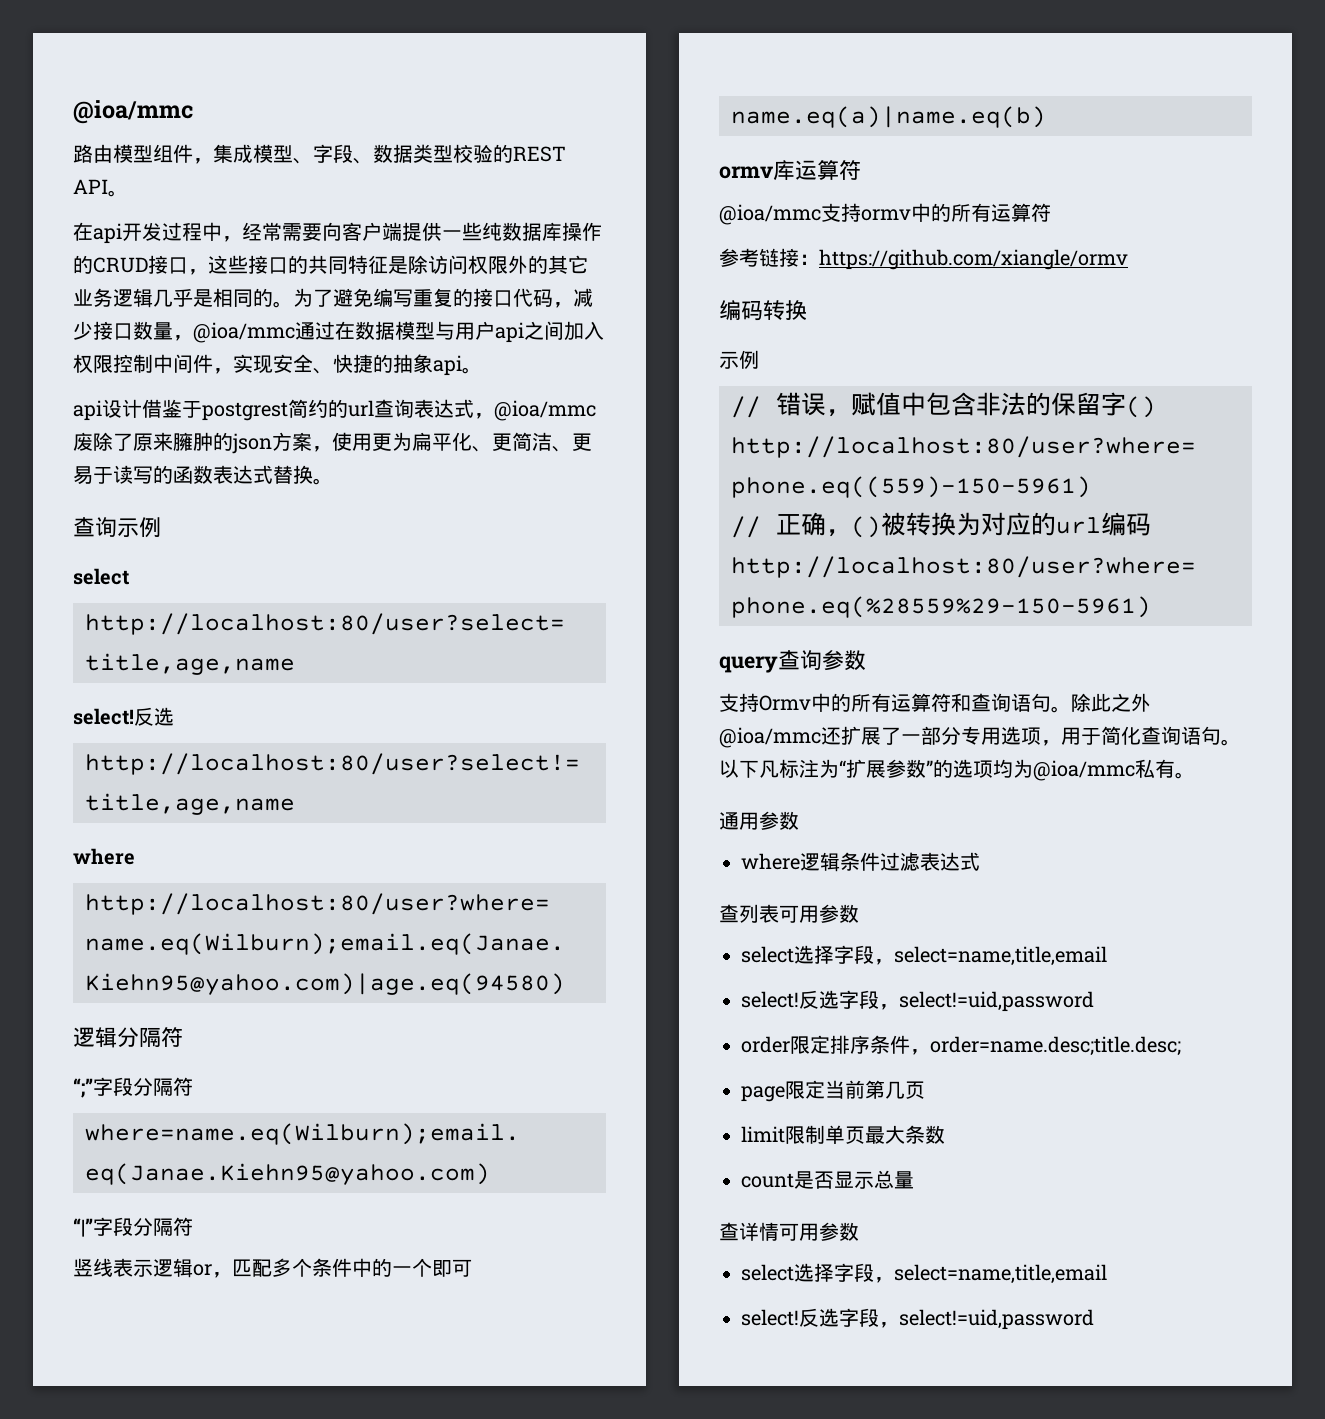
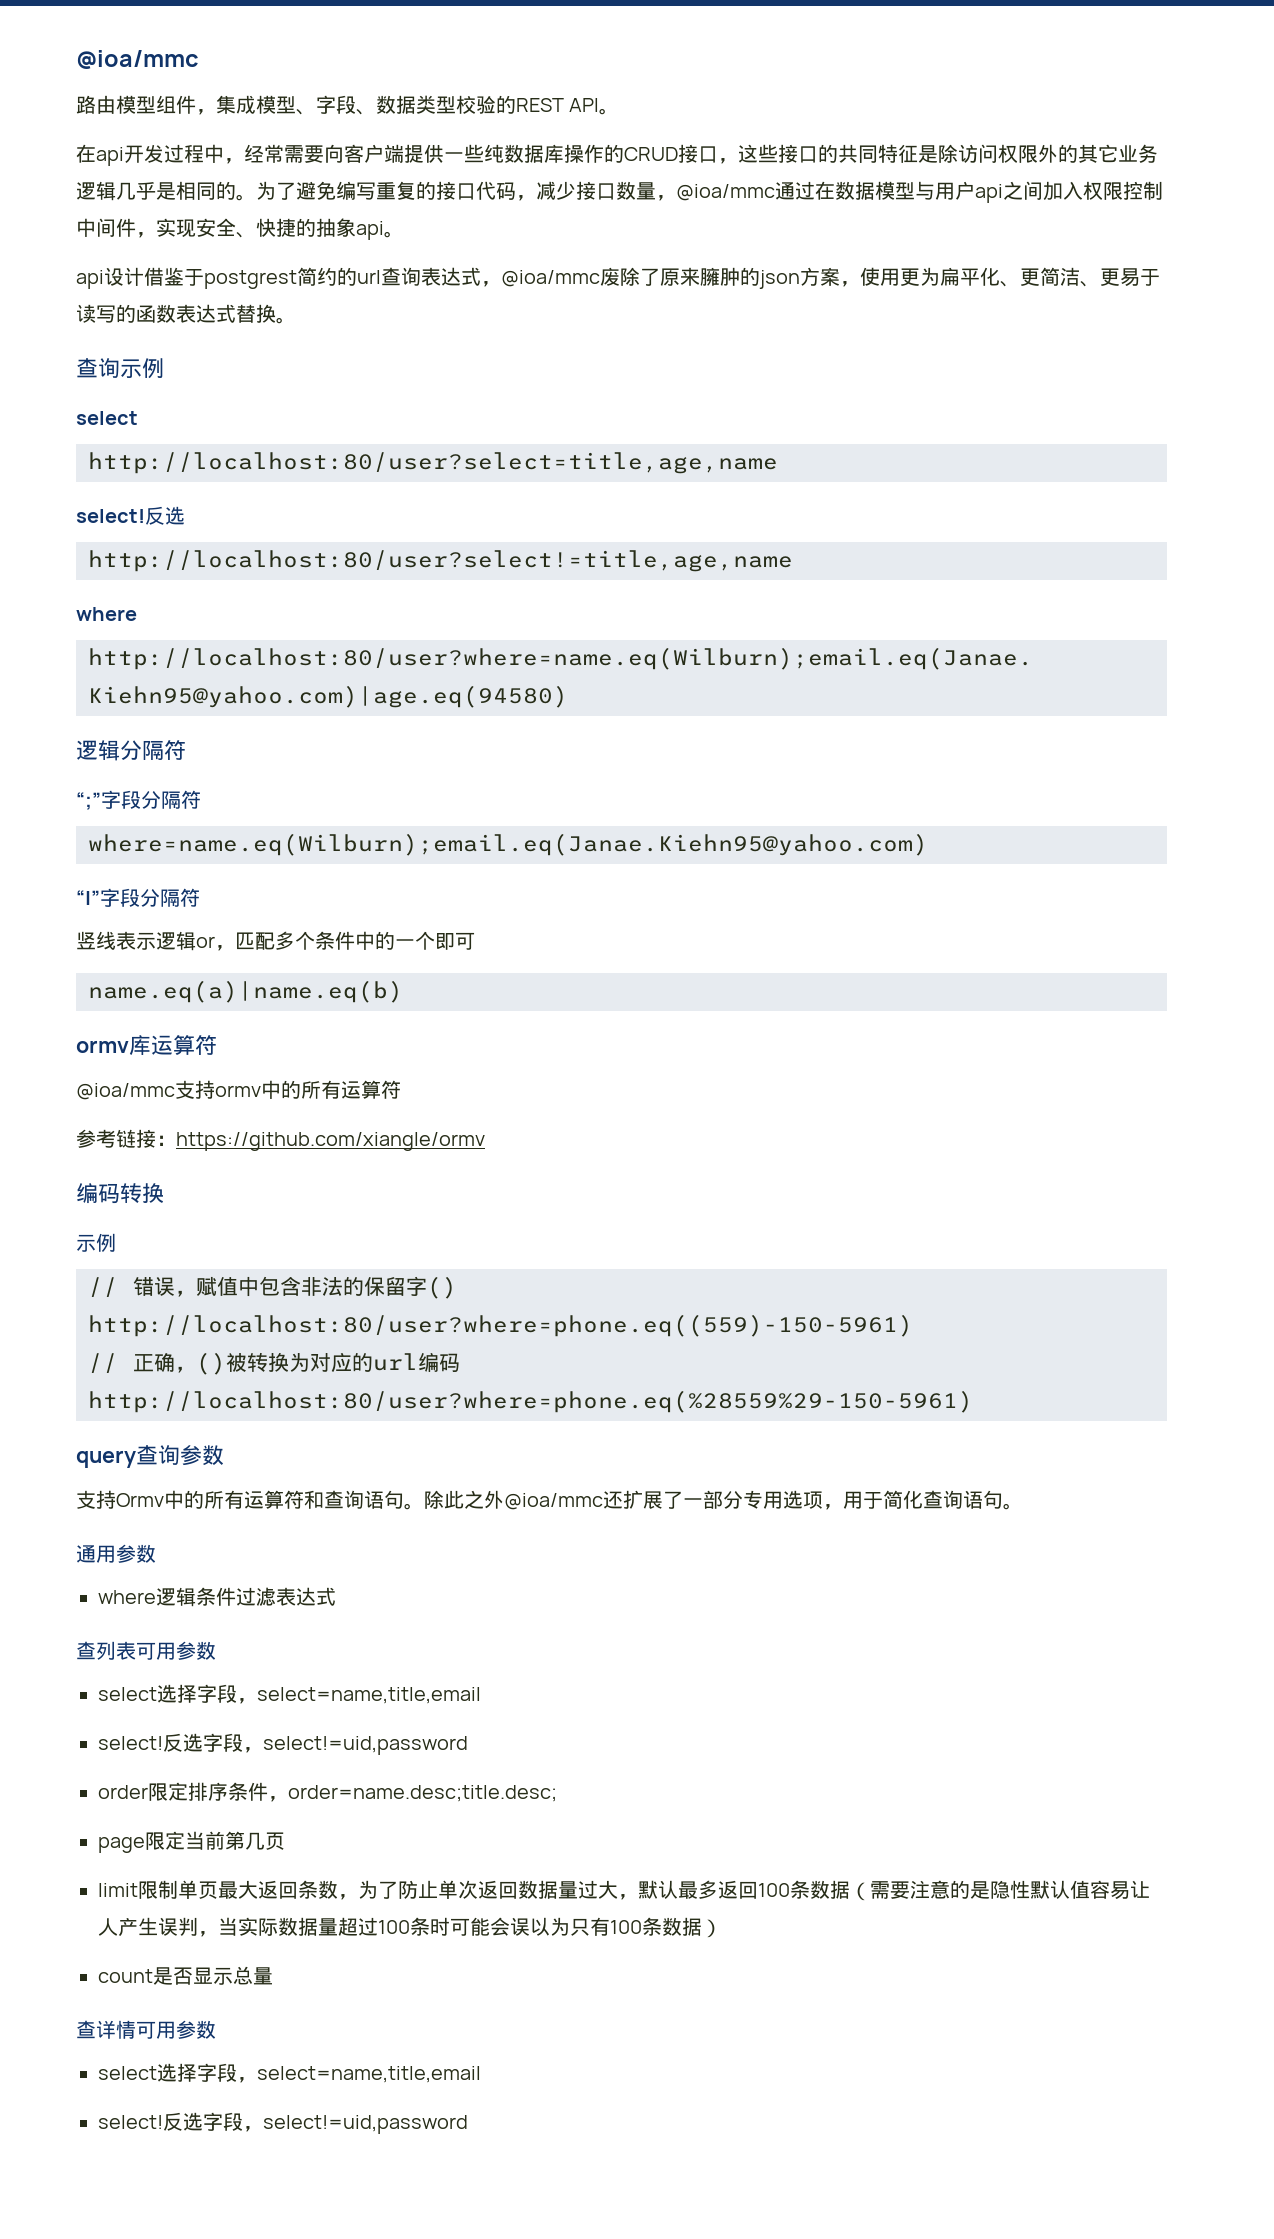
- 以下凡标注为“扩展参数”的选项均为@ioa/mmc私有。
- limit限制单页最大条数
+ limit限制单页最大返回条数，为了防止单次返回数据量过大，默认最多返回100条数据（需要注意的是隐性默认值容易让人产生误判，当实际数据量超过100条时可能会误以为只有100条数据）

